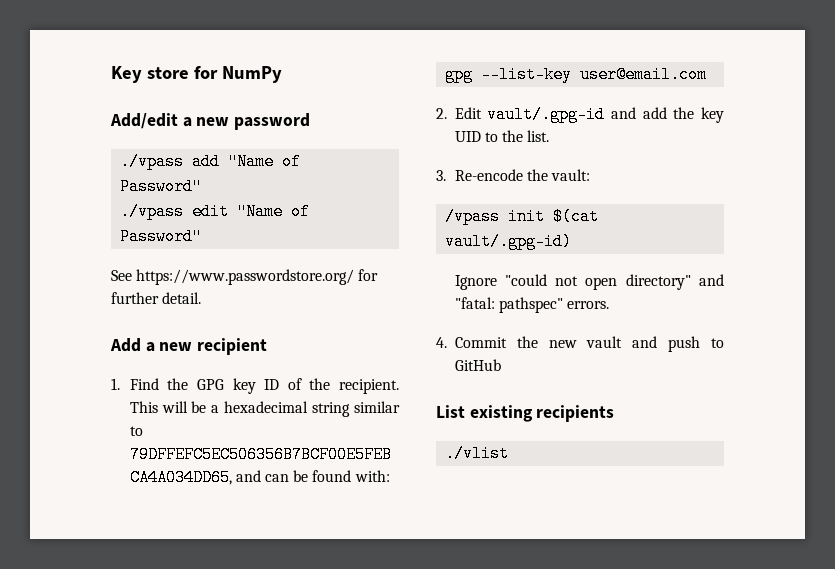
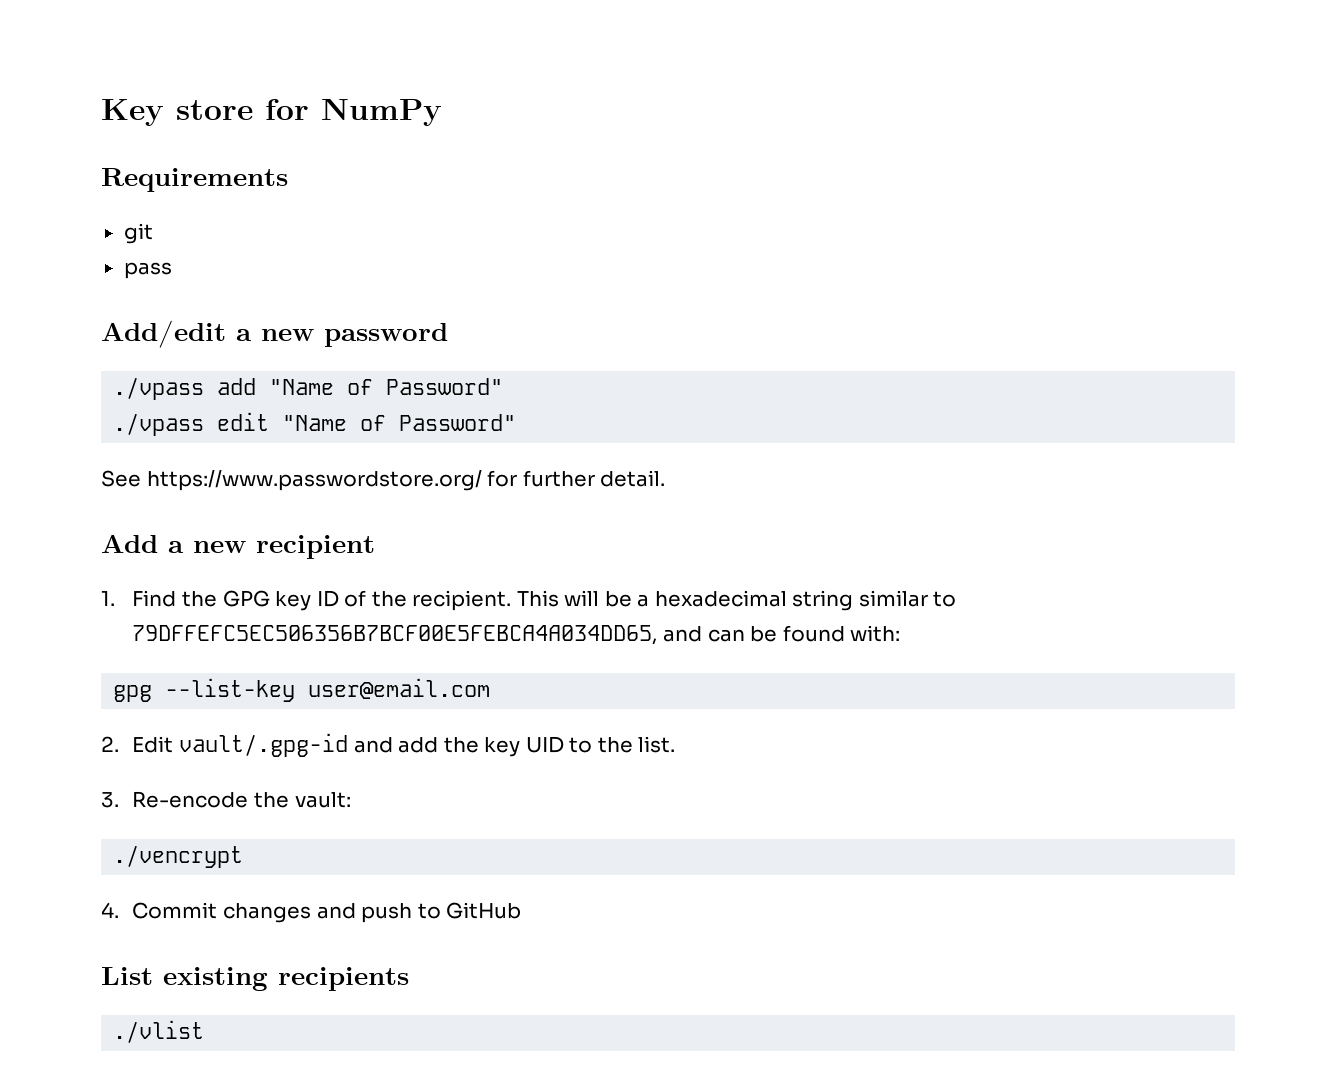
+ Requirements
+ git
+ pass
- /vpass init $(cat vault/.gpg-id)
- Ignore "could not open directory" and "fatal: pathspec" errors.
+ ./vencrypt
- 4. Commit the new vault and push to GitHub
+ 4. Commit changes and push to GitHub

